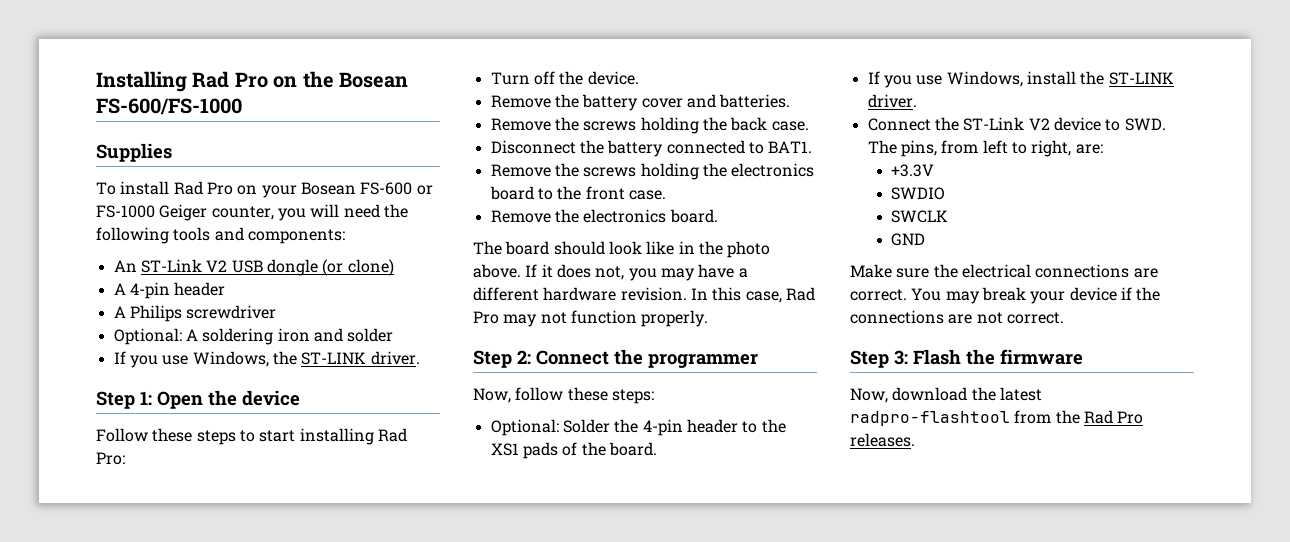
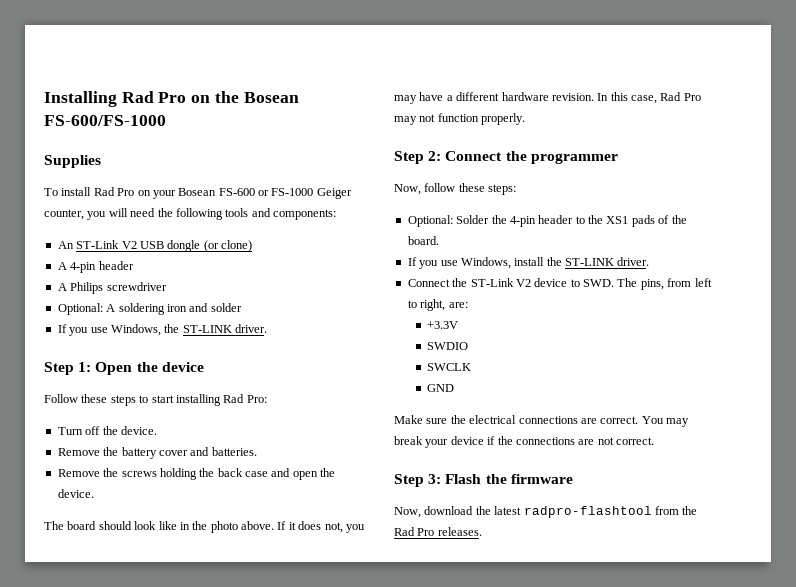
- Remove the screws holding the back case.
- Disconnect the battery connected to BAT1.
- Remove the screws holding the electronics board to the front case.
- Remove the electronics board.
+ Remove the screws holding the back case and open the device.

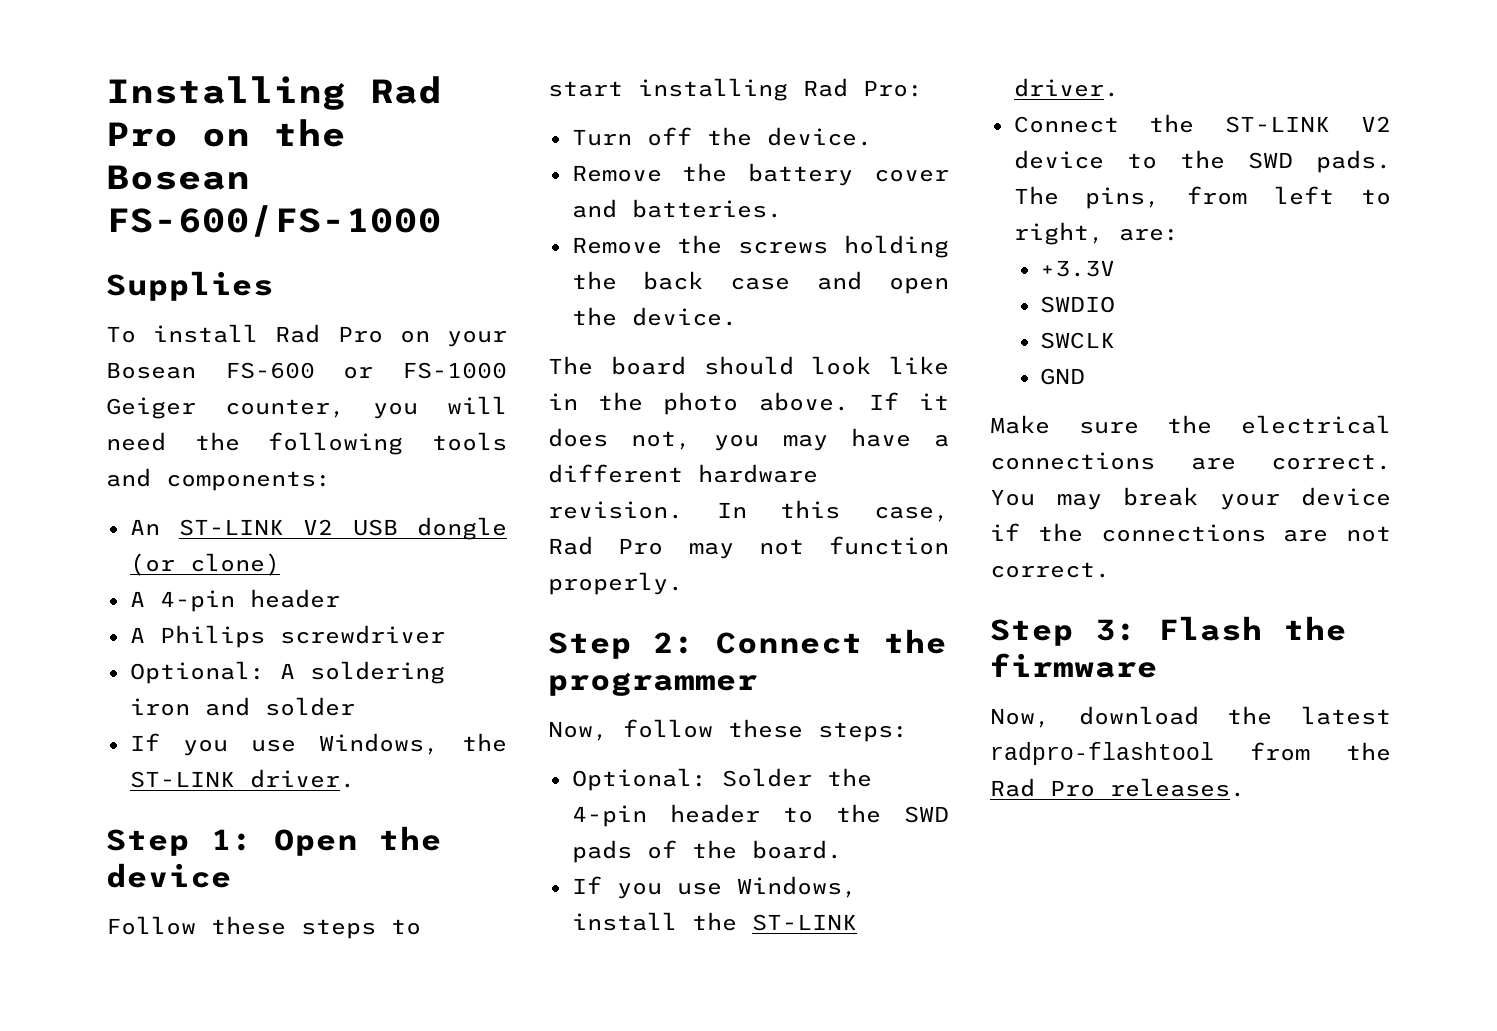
- An ST-Link V2 USB dongle (or clone)
+ An ST-LINK V2 USB dongle (or clone)
- Optional: Solder the 4-pin header to the XS1 pads of the board.
+ Optional: Solder the 4-pin header to the SWD pads of the board.
- Connect the ST-Link V2 device to SWD. The pins, from left to right, are:
+ Connect the ST-LINK V2 device to the SWD pads. The pins, from left to right, are:

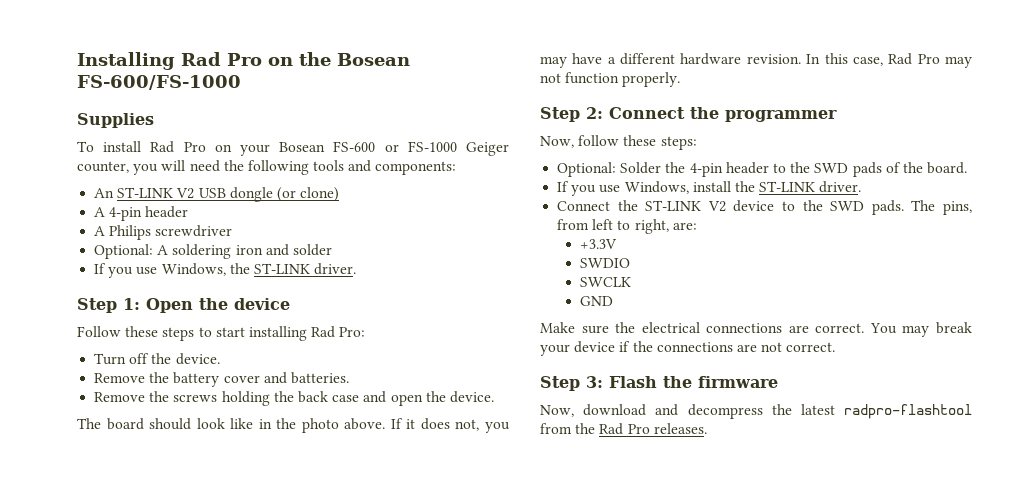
- Now, download the latest radpro-flashtool from the Rad Pro releases.
+ Now, download and decompress the latest radpro-flashtool from the Rad Pro releases.

